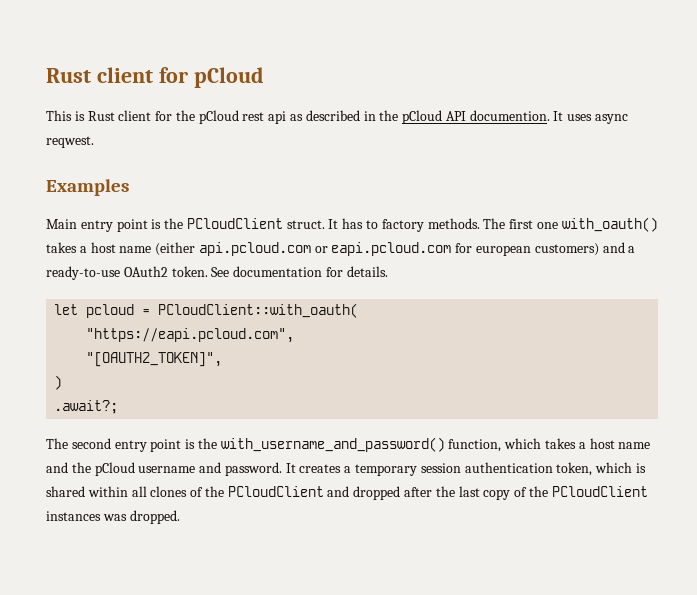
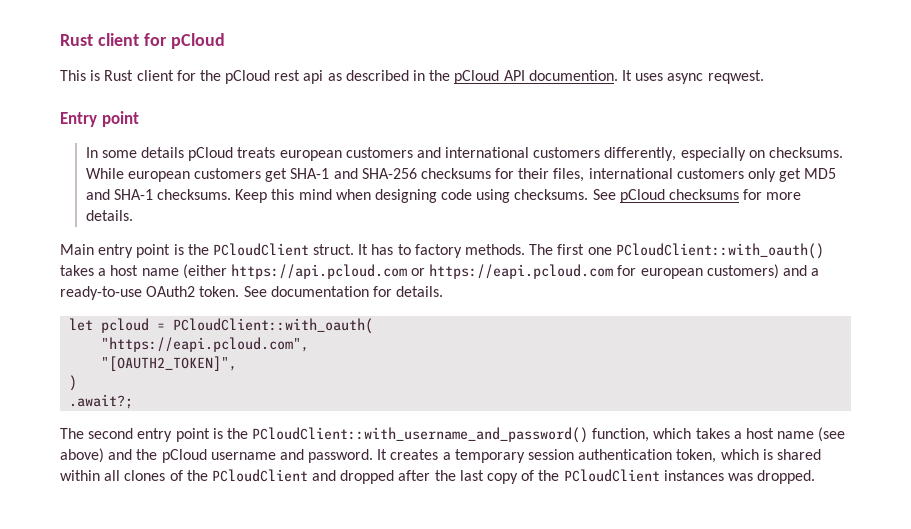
- Examples
+ Entry point
+ In some details pCloud treats european customers and international customers differently, especially on checksums. While european customers get SHA-1 and SHA-256 checksums for their files, international customers only get MD5 and SHA-1 checksums. Keep this mind when designing code using checksums. See pCloud checksums for more details.
- The first one with_oauth() takes a host name (either api.pcloud.com or eapi.pcloud.com for european customers) and a ready-to-use OAuth2 token.
+ The first one PCloudClient::with_oauth() takes a host name (either https://api.pcloud.com or https://eapi.pcloud.com for european customers) and a ready-to-use OAuth2 token.
- The second entry point is the with_username_and_password() function, which takes a host name and the pCloud username and password.
+ The second entry point is the PCloudClient::with_username_and_password() function, which takes a host name (see above) and the pCloud username and password.

